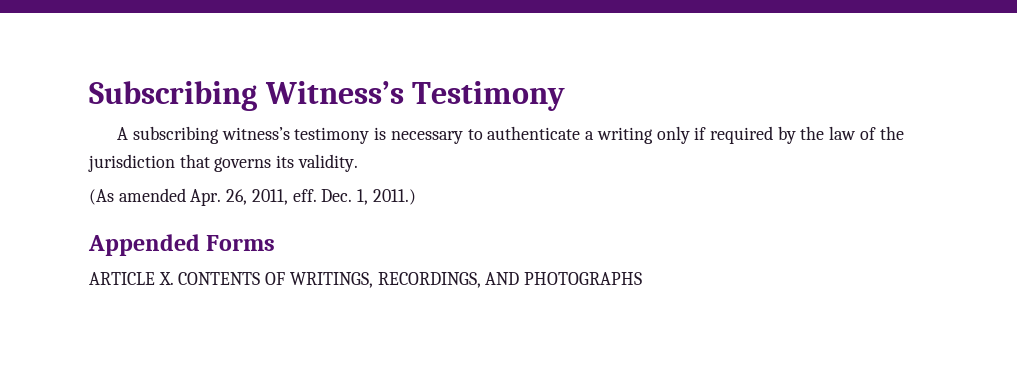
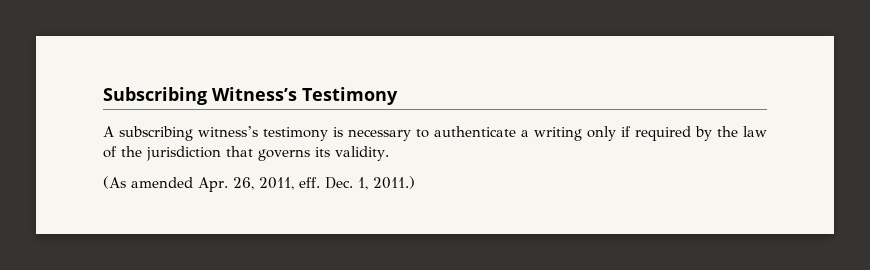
- Appended Forms
- ARTICLE X. CONTENTS OF WRITINGS, RECORDINGS, AND PHOTOGRAPHS

